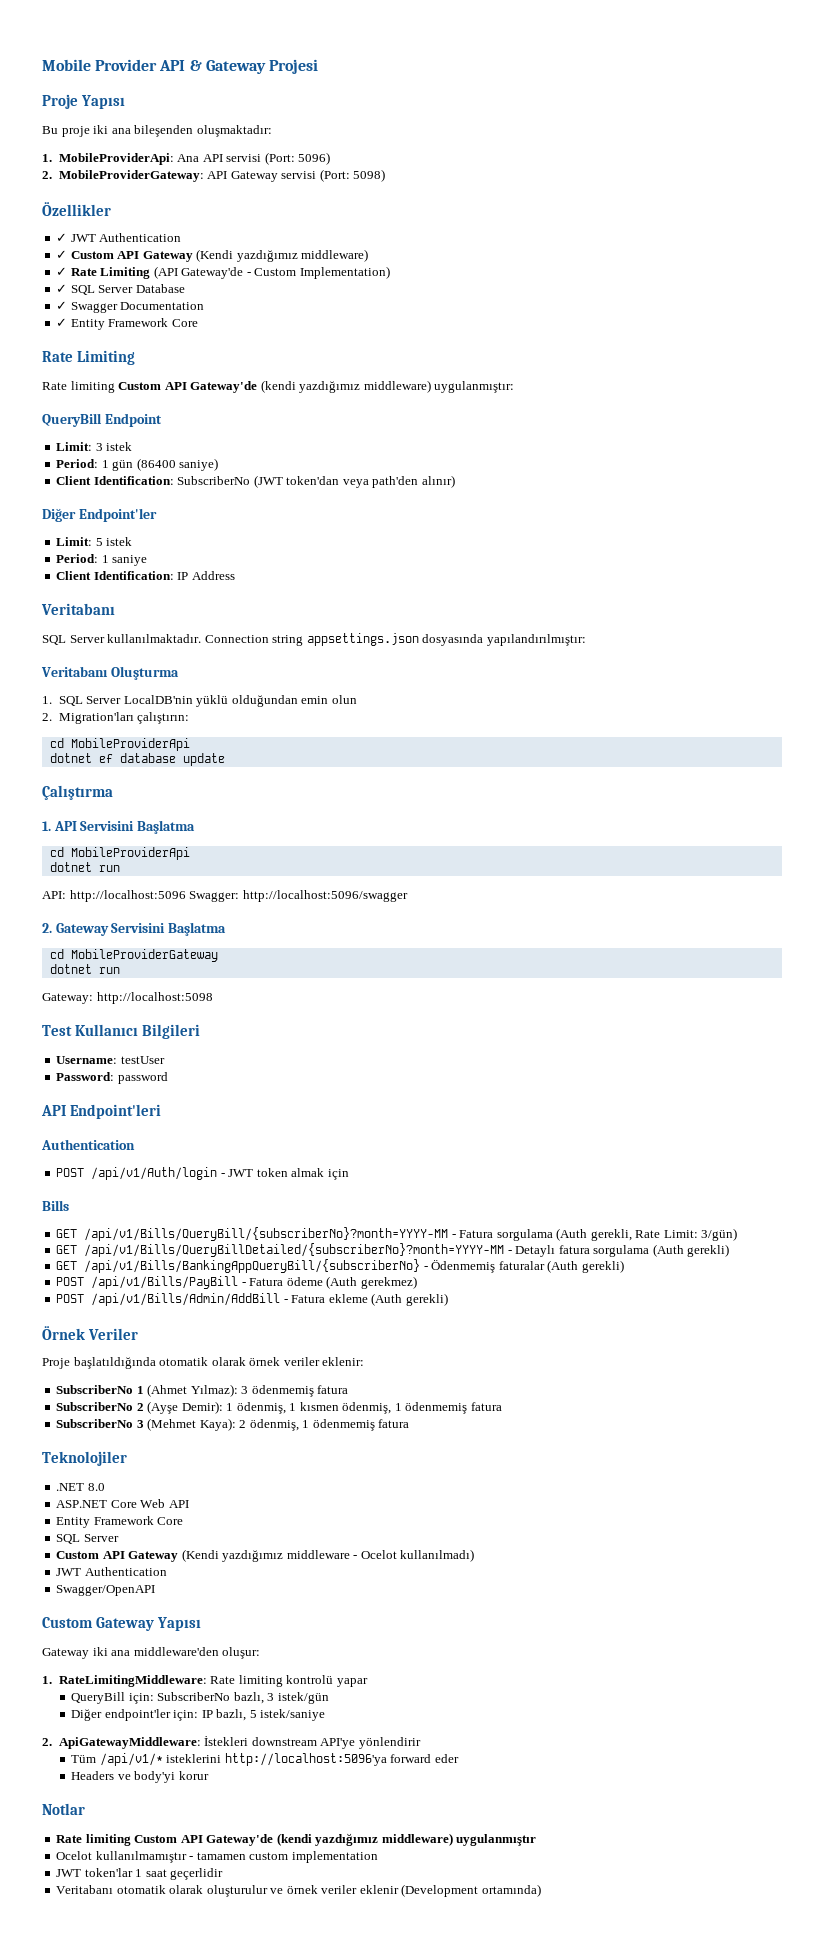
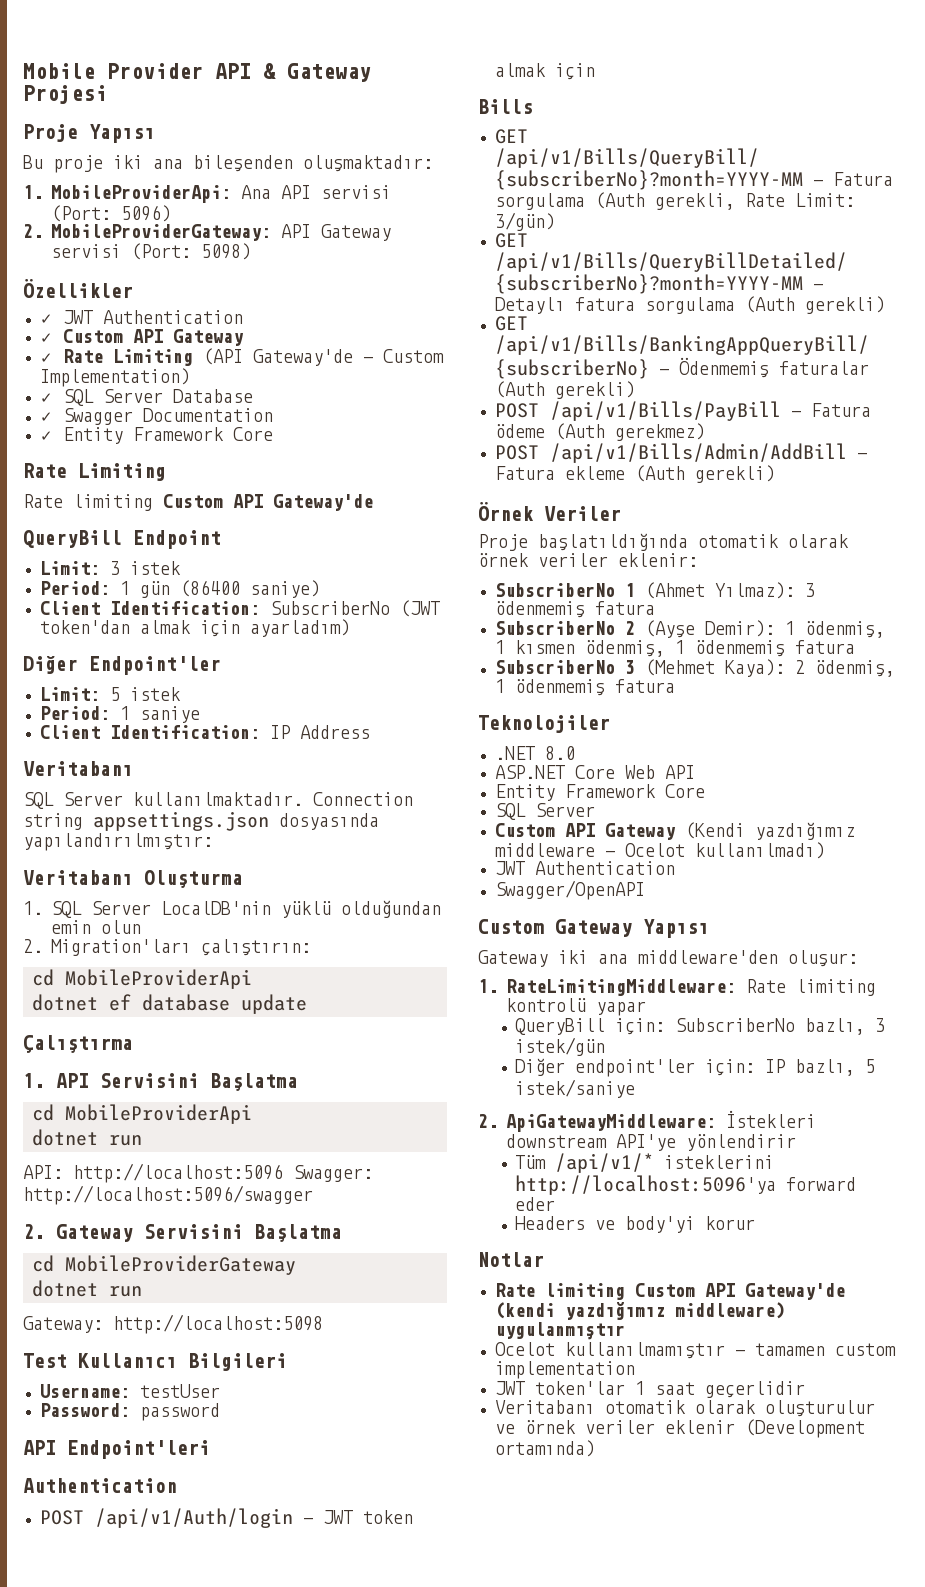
- ✓ Custom API Gateway (Kendi yazdığımız middleware)
+ ✓ Custom API Gateway
  ✓ Entity Framework Core
  Rate Limiting
- Rate limiting Custom API Gateway'de (kendi yazdığımız middleware) uygulanmıştır:
+ Rate limiting Custom API Gateway'de
- Client Identification: SubscriberNo (JWT token'dan veya path'den alınır)
+ Client Identification: SubscriberNo (JWT token'dan almak için ayarladım)

